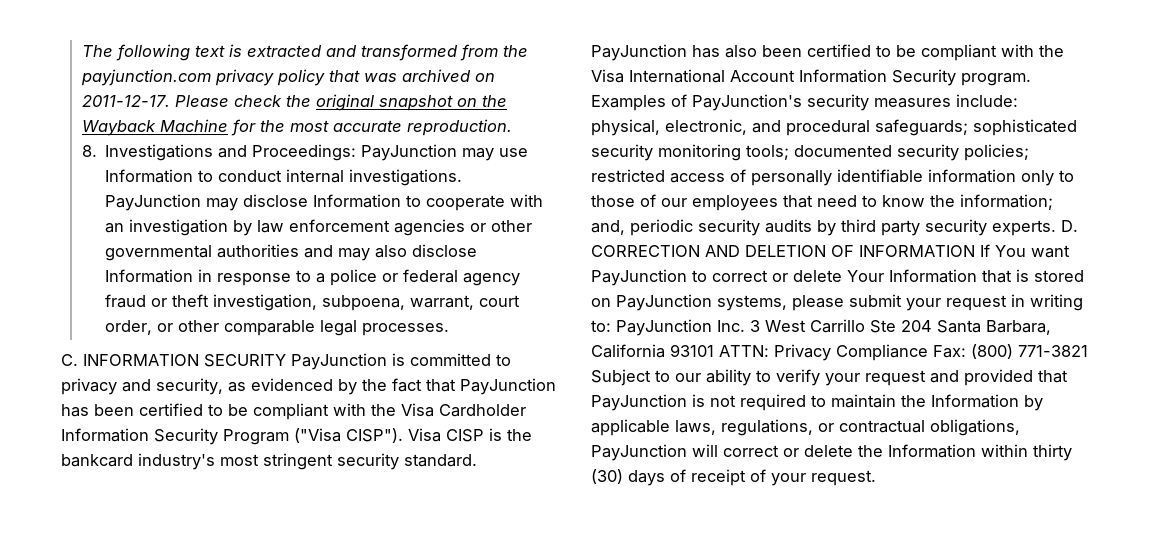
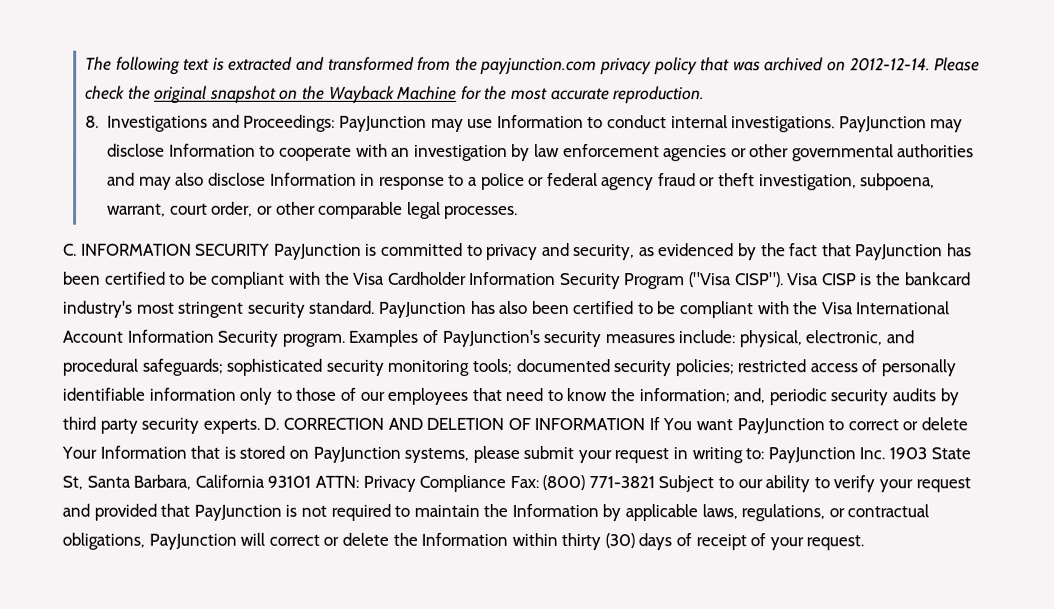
- The following text is extracted and transformed from the payjunction.com privacy policy that was archived on 2011-12-17.
+ The following text is extracted and transformed from the payjunction.com privacy policy that was archived on 2012-12-14.
- PayJunction Inc. 3 West Carrillo Ste 204 Santa Barbara, California 93101 ATTN:
+ PayJunction Inc. 1903 State St, Santa Barbara, California 93101 ATTN:

